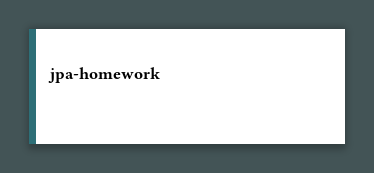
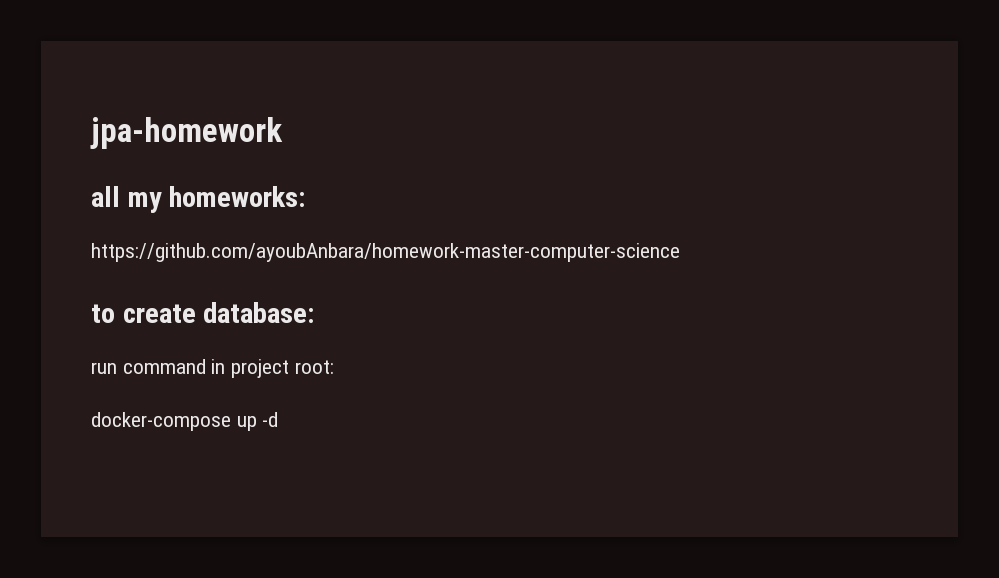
+ all my homeworks:
+ https://github.com/ayoubAnbara/homework-master-computer-science
+ to create database:
+ run command in project root:
+ docker-compose up -d

